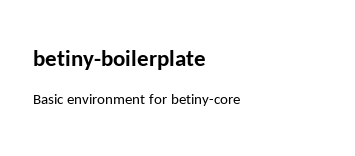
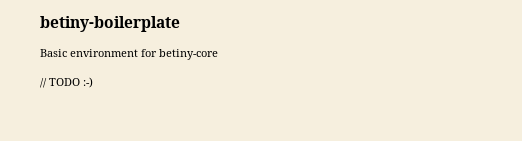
+ // TODO :-)

